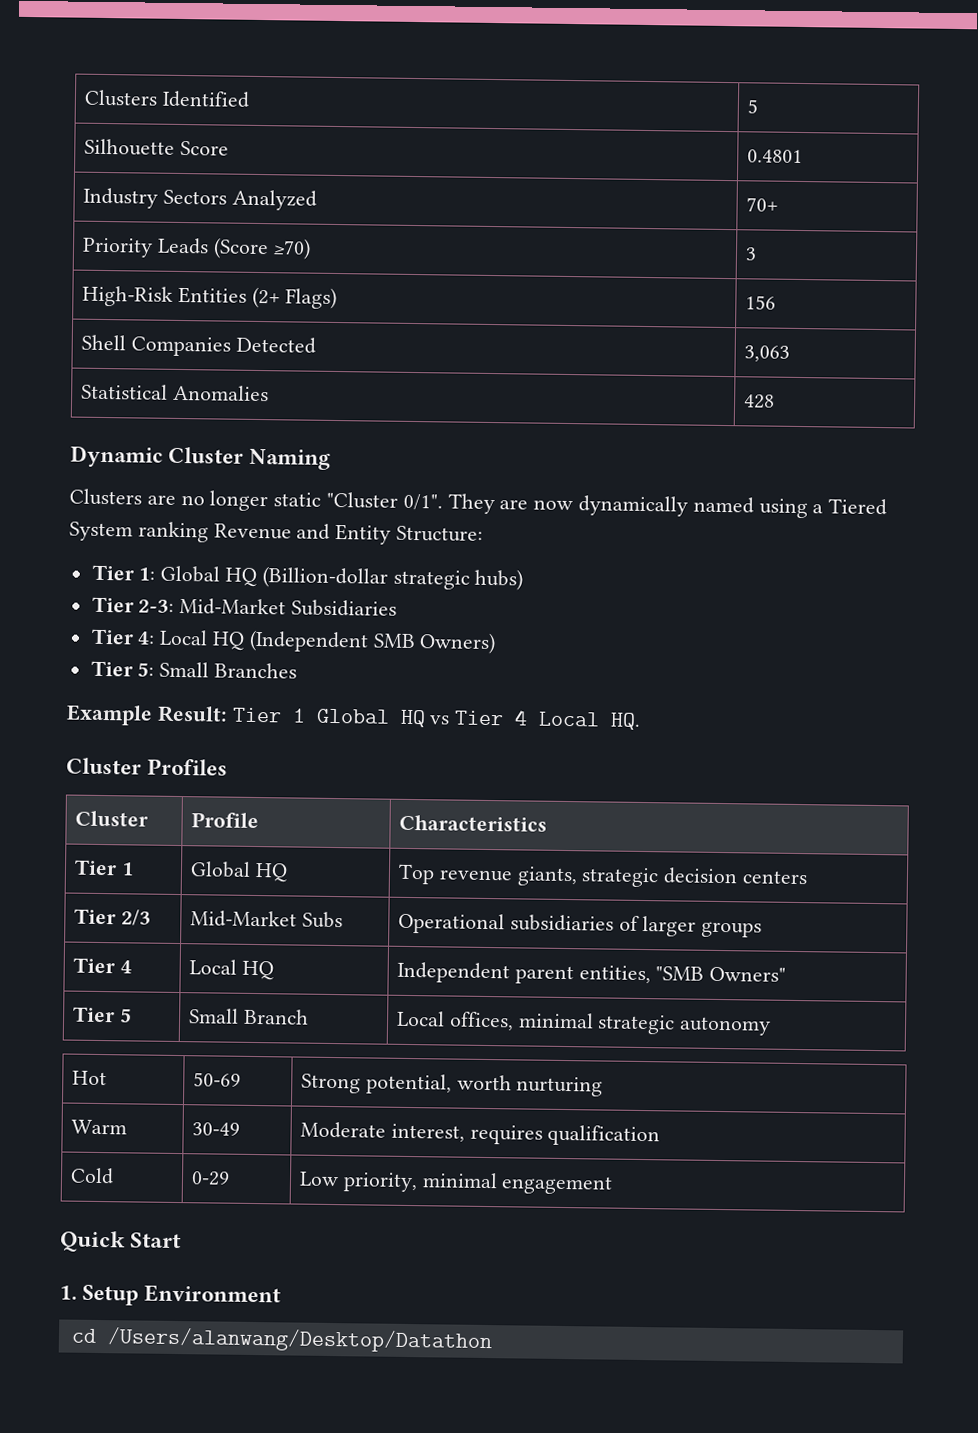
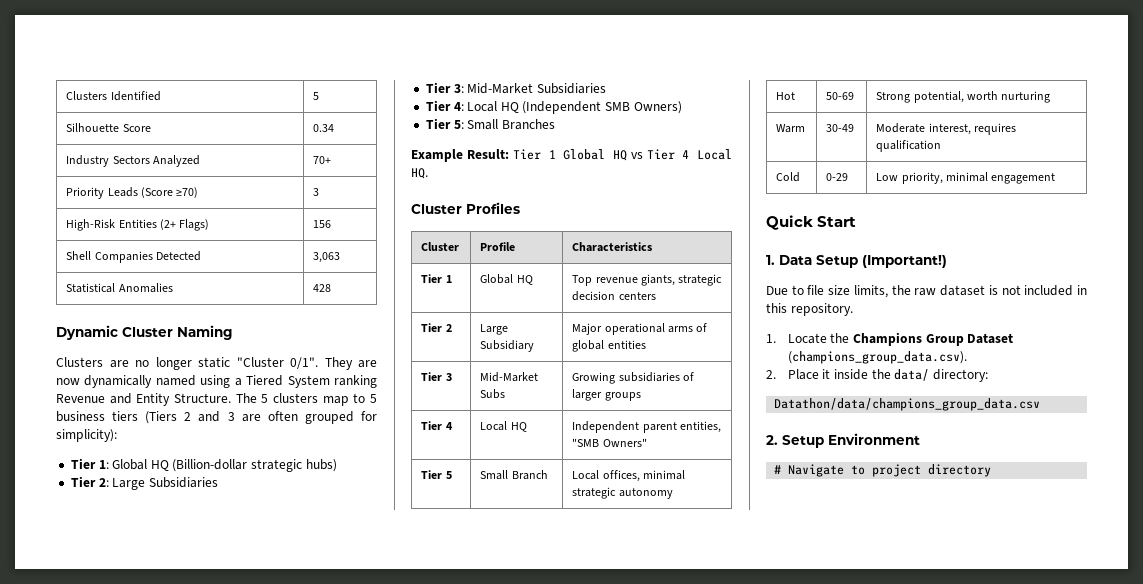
- Silhouette Score | 0.4801
+ Silhouette Score | 0.34
- They are now dynamically named using a Tiered System ranking Revenue and Entity Structure:
+ They are now dynamically named using a Tiered System ranking Revenue and Entity Structure. The 5 clusters map to 5 business tiers (Tiers 2 and 3 are often grouped for simplicity):
- Tier 2-3: Mid-Market Subsidiaries
+ Tier 2: Large Subsidiaries
+ Tier 3: Mid-Market Subsidiaries
- Tier 2/3 | Mid-Market Subs | Operational subsidiaries of larger groups
+ Tier 2 | Large Subsidiary | Major operational arms of global entities
+ Tier 3 | Mid-Market Subs | Growing subsidiaries of larger groups
- 1. Setup Environment
- cd /Users/alanwang/Desktop/Datathon
+ 1. Data Setup (Important!)
+ Due to file size limits, the raw dataset is not included in this repository.
+ 1. Locate the Champions Group Dataset (champions_group_data.csv).
+ 2. Place it inside the data/ directory:
+ Datathon/data/champions_group_data.csv
+ 2. Setup Environment
+ # Navigate to project directory

